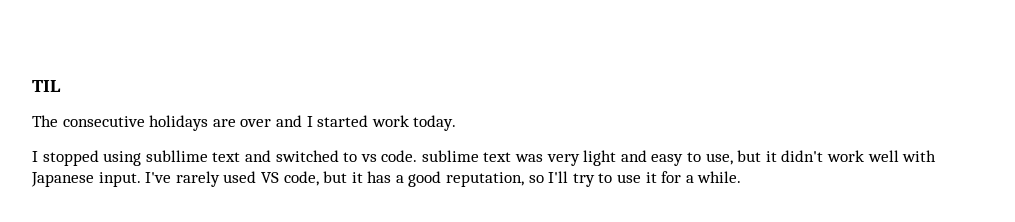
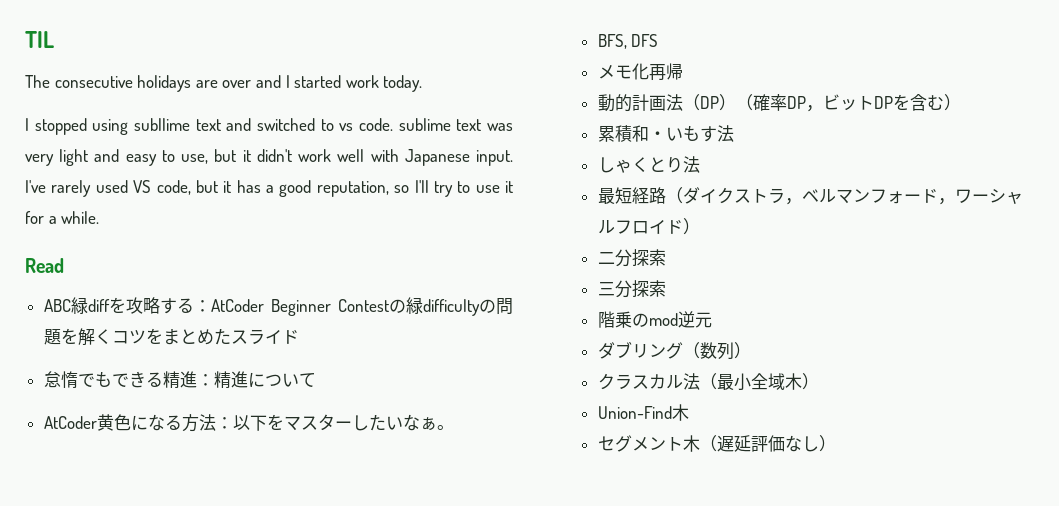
+ Read
+ ABC緑diffを攻略する：AtCoder Beginner Contestの緑difficultyの問題を解くコツをまとめたスライド
+ 怠惰でもできる精進：精進について
+ AtCoder黄色になる方法：以下をマスターしたいなぁ。
+ BFS, DFS
+ メモ化再帰
+ 動的計画法（DP）（確率DP，ビットDPを含む）
+ 累積和・いもす法
+ しゃくとり法
+ 最短経路（ダイクストラ，ベルマンフォード，ワーシャルフロイド）
+ 二分探索
+ 三分探索
+ 階乗のmod逆元
+ ダブリング（数列）
+ クラスカル法（最小全域木）
+ Union-Find木
+ セグメント木（遅延評価なし）

